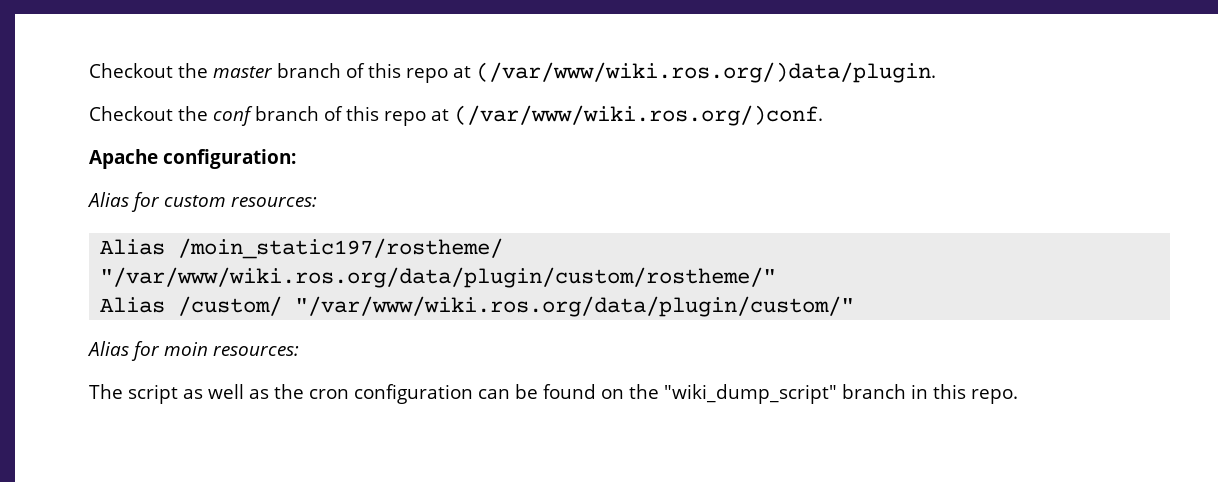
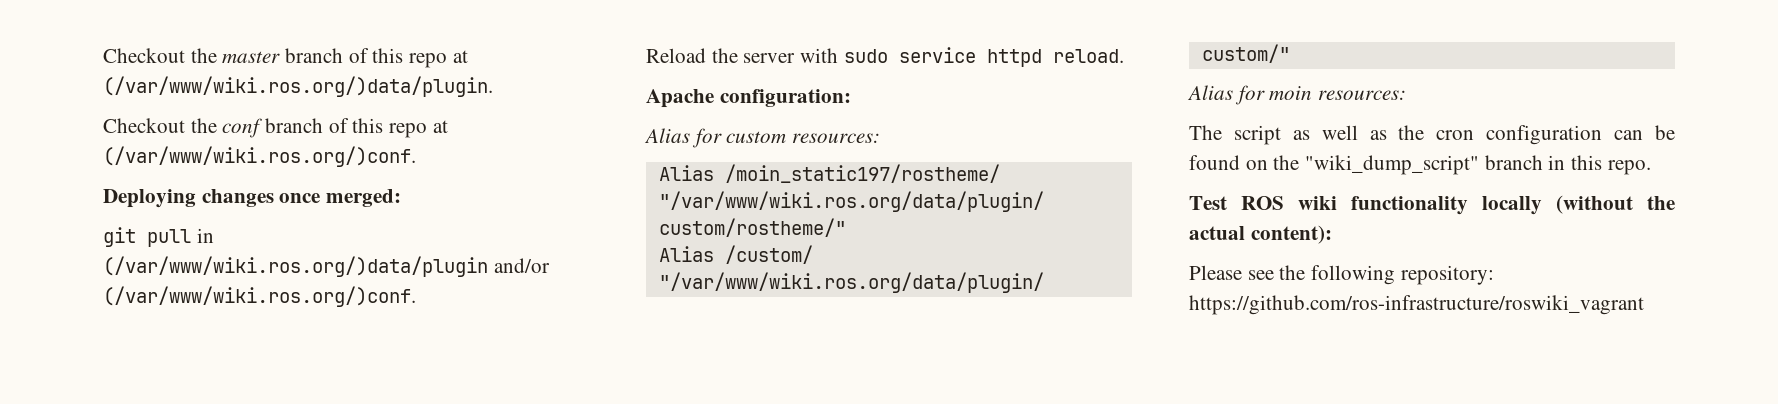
+ Deploying changes once merged:
+ git pull in (/var/www/wiki.ros.org/)data/plugin and/or (/var/www/wiki.ros.org/)conf.
+ Reload the server with sudo service httpd reload.
+ Test ROS wiki functionality locally (without the actual content):
+ Please see the following repository: https://github.com/ros-infrastructure/roswiki_vagrant

